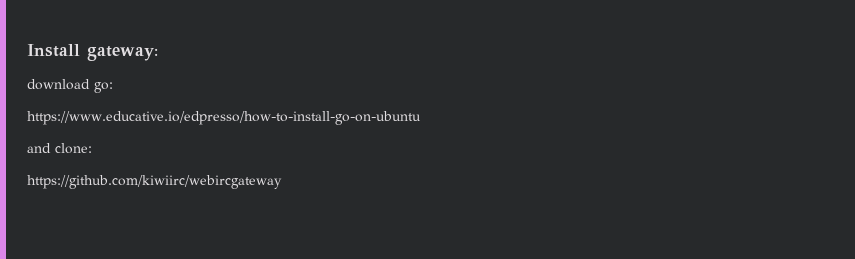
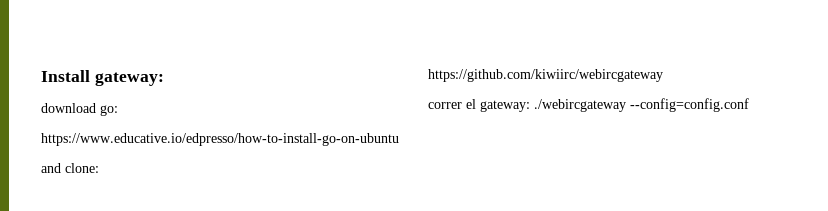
+ correr el gateway: ./webircgateway --config=config.conf

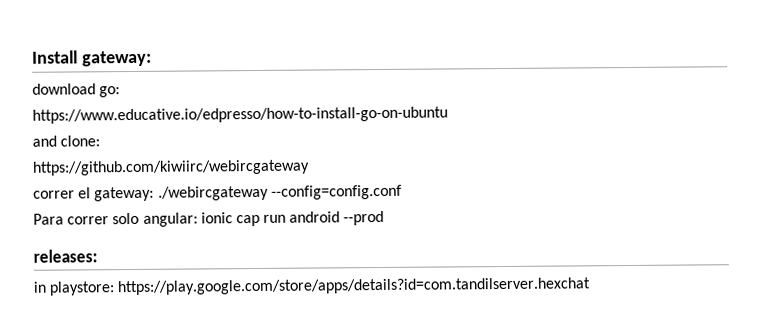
+ Para correr solo angular: ionic cap run android --prod
+ releases:
+ in playstore: https://play.google.com/store/apps/details?id=com.tandilserver.hexchat

